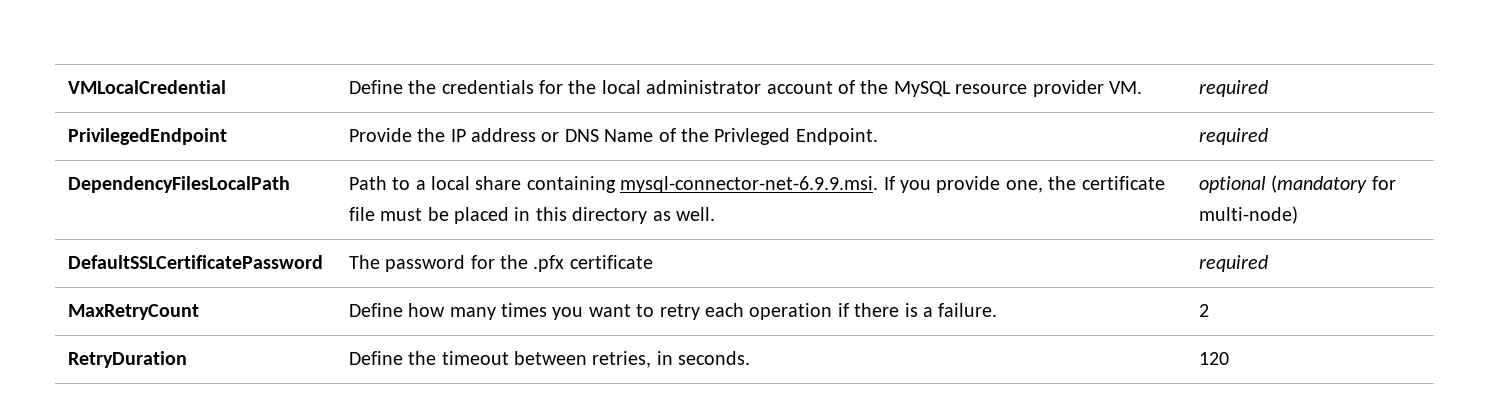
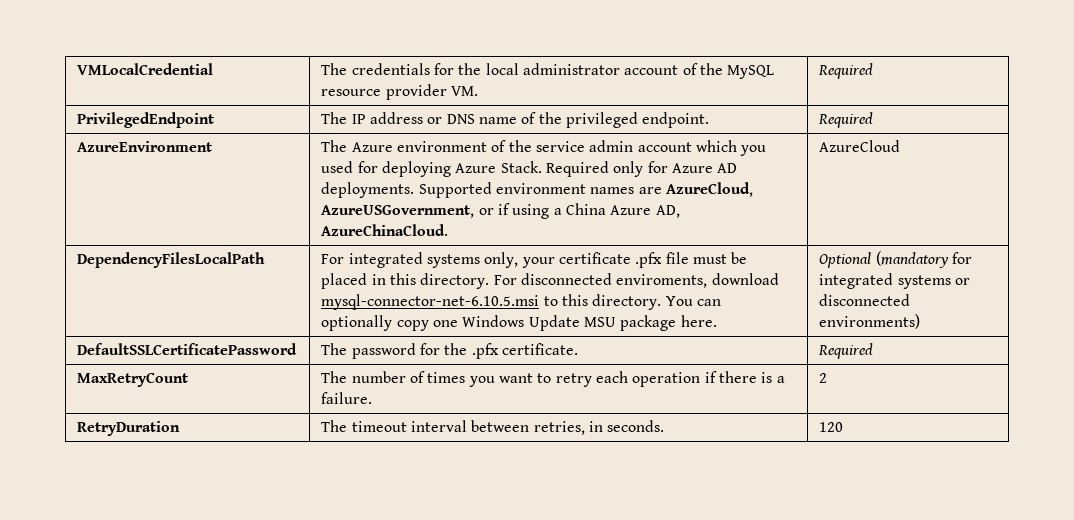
- VMLocalCredential | Define the credentials for the local administrator account of the MySQL resource provider VM. | required
+ VMLocalCredential | The credentials for the local administrator account of the MySQL resource provider VM. | Required
- PrivilegedEndpoint | Provide the IP address or DNS Name of the Privleged Endpoint. | required
- DependencyFilesLocalPath | Path to a local share containing mysql-connector-net-6.9.9.msi. If you provide one, the certificate file must be placed in this directory as well. | optional (mandatory for multi-node)
+ PrivilegedEndpoint | The IP address or DNS name of the privileged endpoint. | Required
+ AzureEnvironment | The Azure environment of the service admin account which you used for deploying Azure Stack. Required only for Azure AD deployments. Supported environment names are AzureCloud, AzureUSGovernment, or if using a China Azure AD, AzureChinaCloud. | AzureCloud
+ DependencyFilesLocalPath | For integrated systems only, your certificate .pfx file must be placed in this directory. For disconnected enviroments, download mysql-connector-net-6.10.5.msi to this directory. You can optionally copy one Windows Update MSU package here. | Optional (mandatory for integrated systems or disconnected environments)
- DefaultSSLCertificatePassword | The password for the .pfx certificate | required
+ DefaultSSLCertificatePassword | The password for the .pfx certificate. | Required
- MaxRetryCount | Define how many times you want to retry each operation if there is a failure. | 2
+ MaxRetryCount | The number of times you want to retry each operation if there is a failure. | 2
- RetryDuration | Define the timeout between retries, in seconds. | 120
+ RetryDuration | The timeout interval between retries, in seconds. | 120

